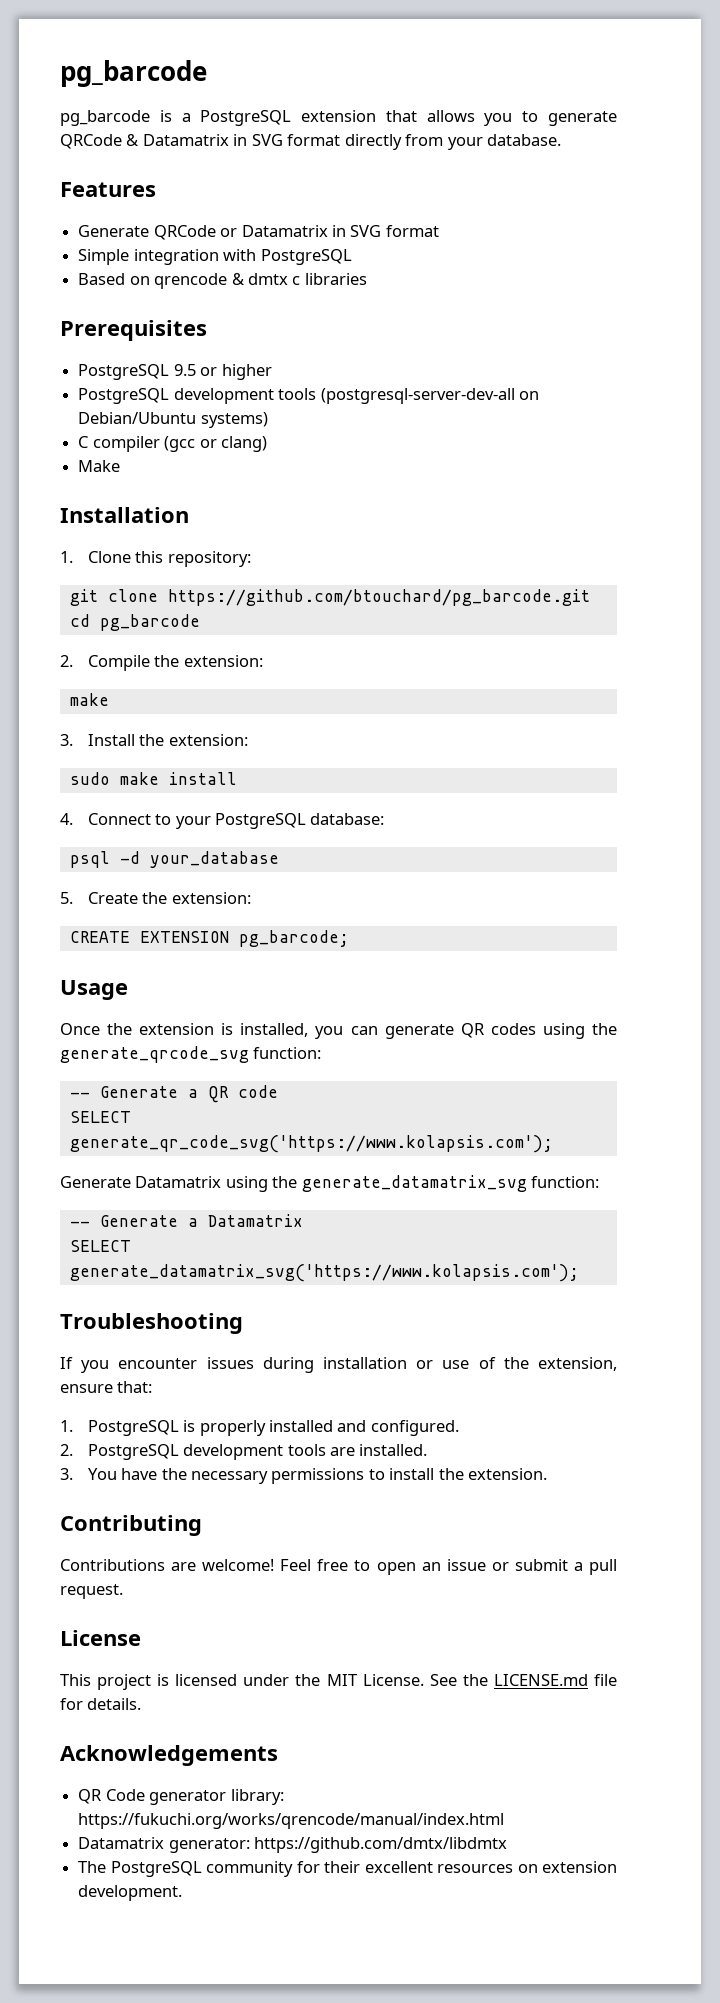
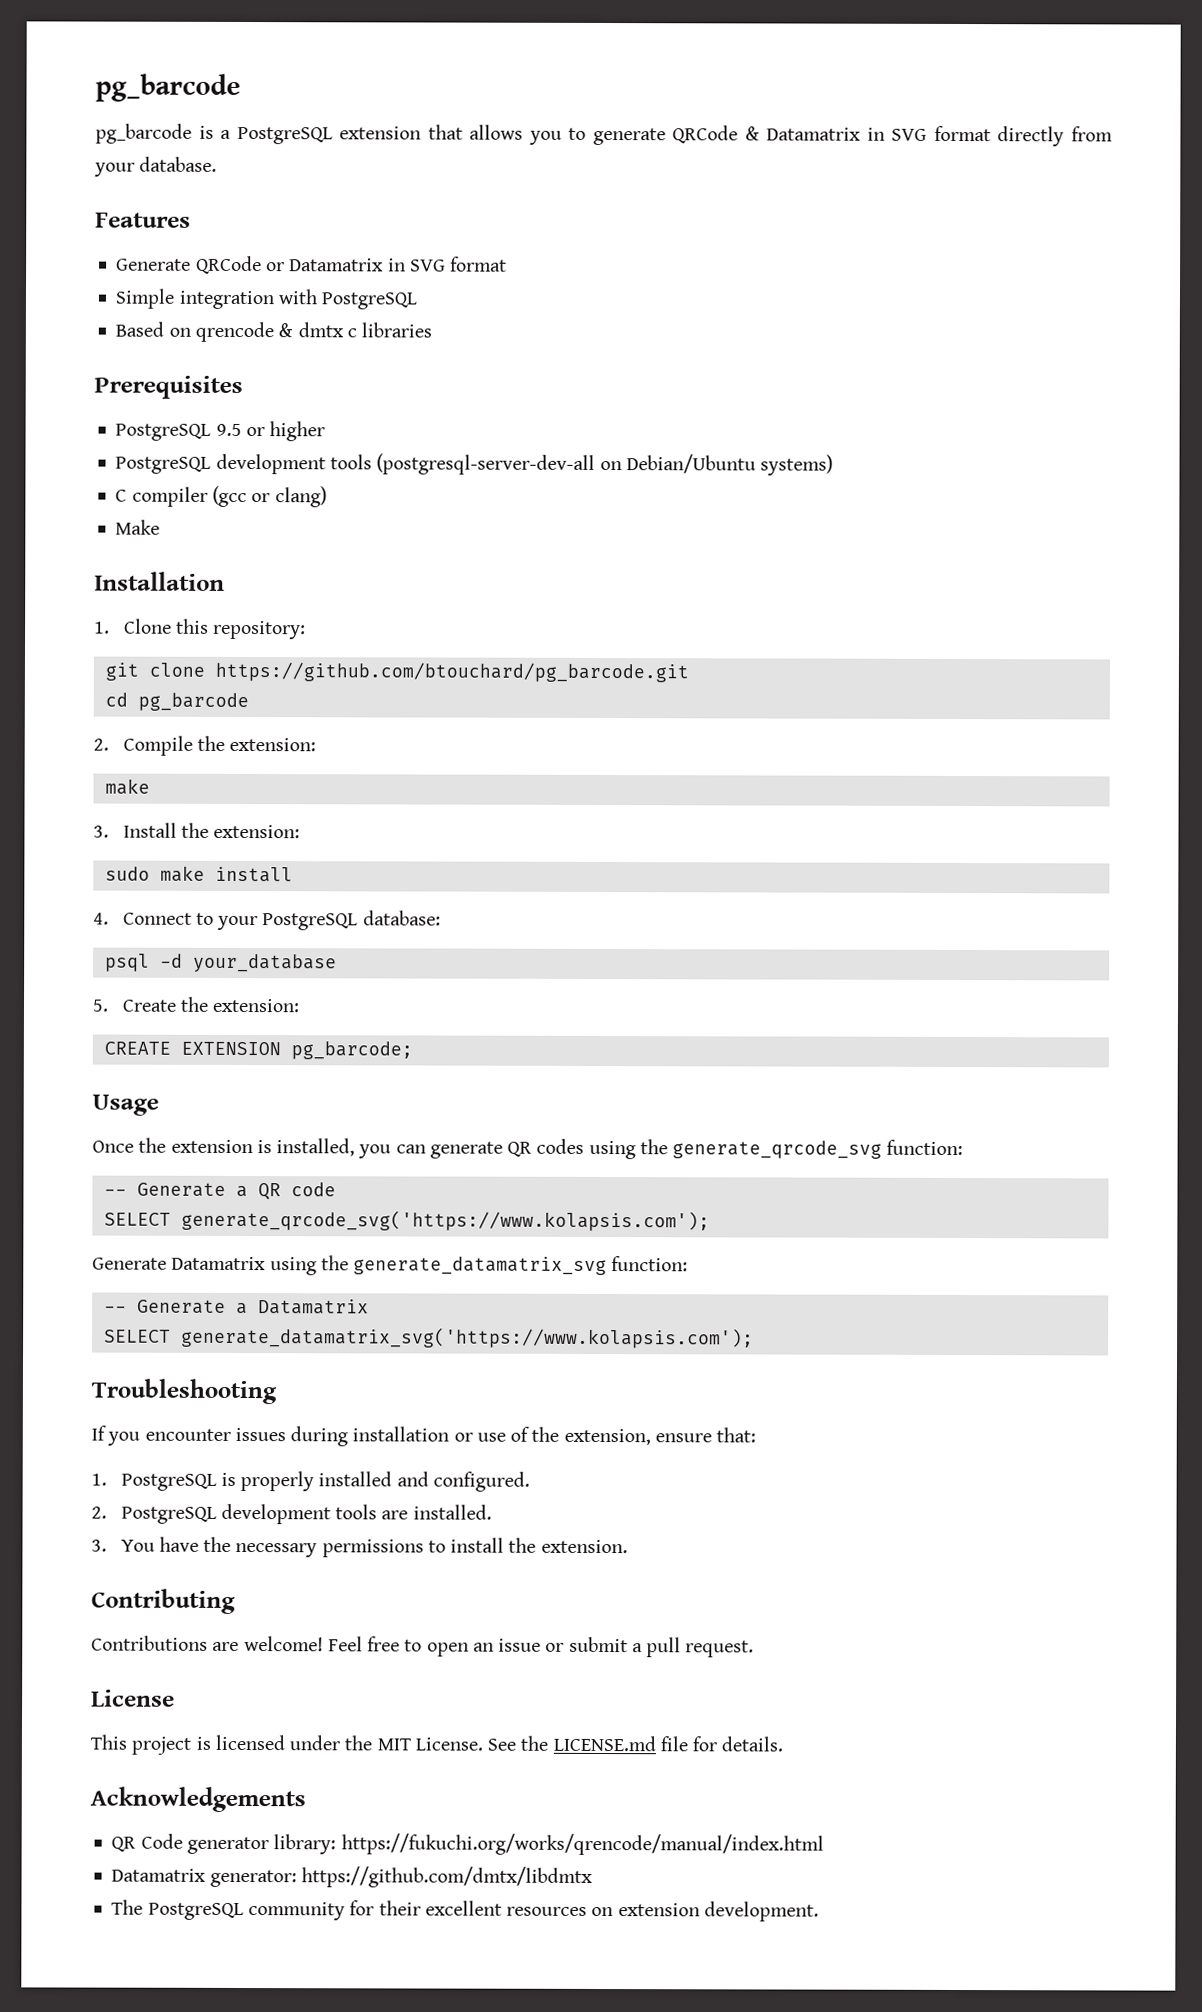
- SELECT generate_qr_code_svg('https://www.kolapsis.com');
+ SELECT generate_qrcode_svg('https://www.kolapsis.com');

